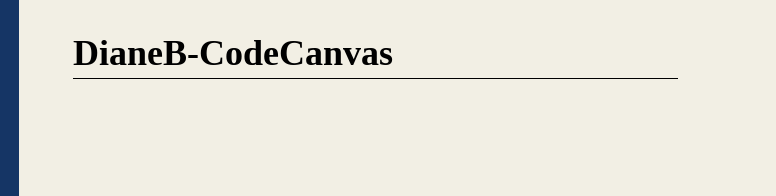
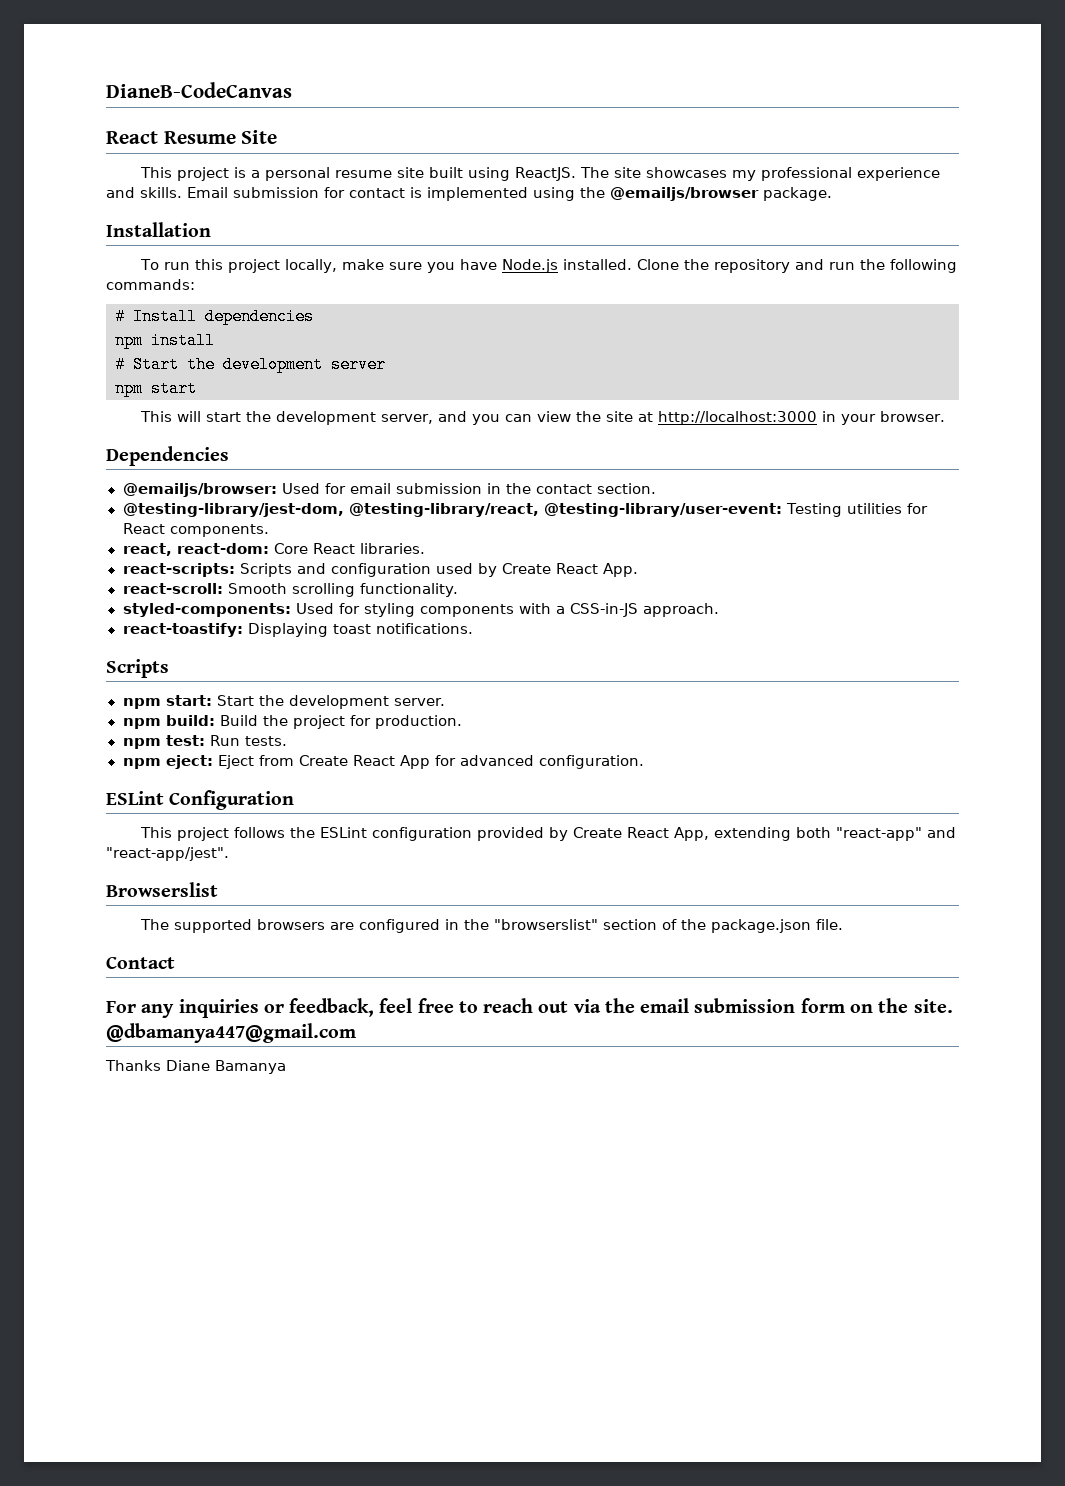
+ React Resume Site
+ This project is a personal resume site built using ReactJS. The site showcases my professional experience and skills. Email submission for contact is implemented using the @emailjs/browser package.
+ Installation
+ To run this project locally, make sure you have Node.js installed. Clone the repository and run the following commands:
+ # Install dependencies
+ npm install
+ # Start the development server
+ npm start
+ This will start the development server, and you can view the site at http://localhost:3000 in your browser.
+ Dependencies
+ @emailjs/browser: Used for email submission in the contact section.
+ @testing-library/jest-dom, @testing-library/react, @testing-library/user-event: Testing utilities for React components.
+ react, react-dom: Core React libraries.
+ react-scripts: Scripts and configuration used by Create React App.
+ react-scroll: Smooth scrolling functionality.
+ styled-components: Used for styling components with a CSS-in-JS approach.
+ react-toastify: Displaying toast notifications.
+ Scripts
+ npm start: Start the development server.
+ npm build: Build the project for production.
+ npm test: Run tests.
+ npm eject: Eject from Create React App for advanced configuration.
+ ESLint Configuration
+ This project follows the ESLint configuration provided by Create React App, extending both "react-app" and "react-app/jest".
+ Browserslist
+ The supported browsers are configured in the "browserslist" section of the package.json file.
+ Contact
+ For any inquiries or feedback, feel free to reach out via the email submission form on the site. @dbamanya447@gmail.com
+ Thanks Diane Bamanya

